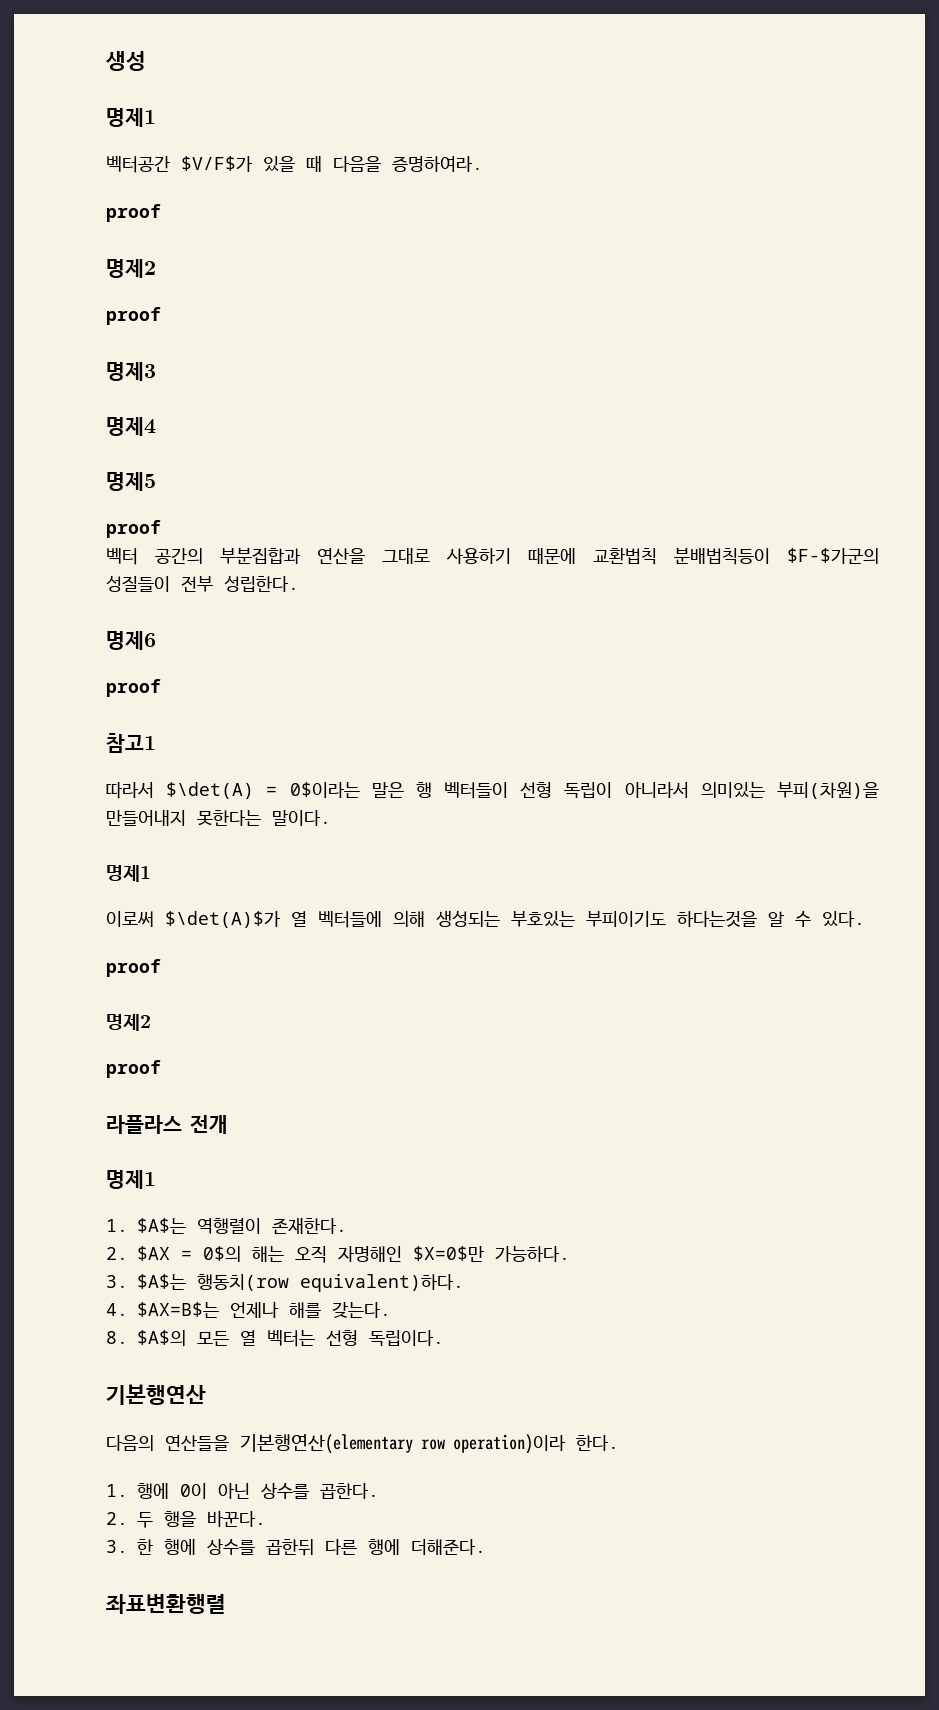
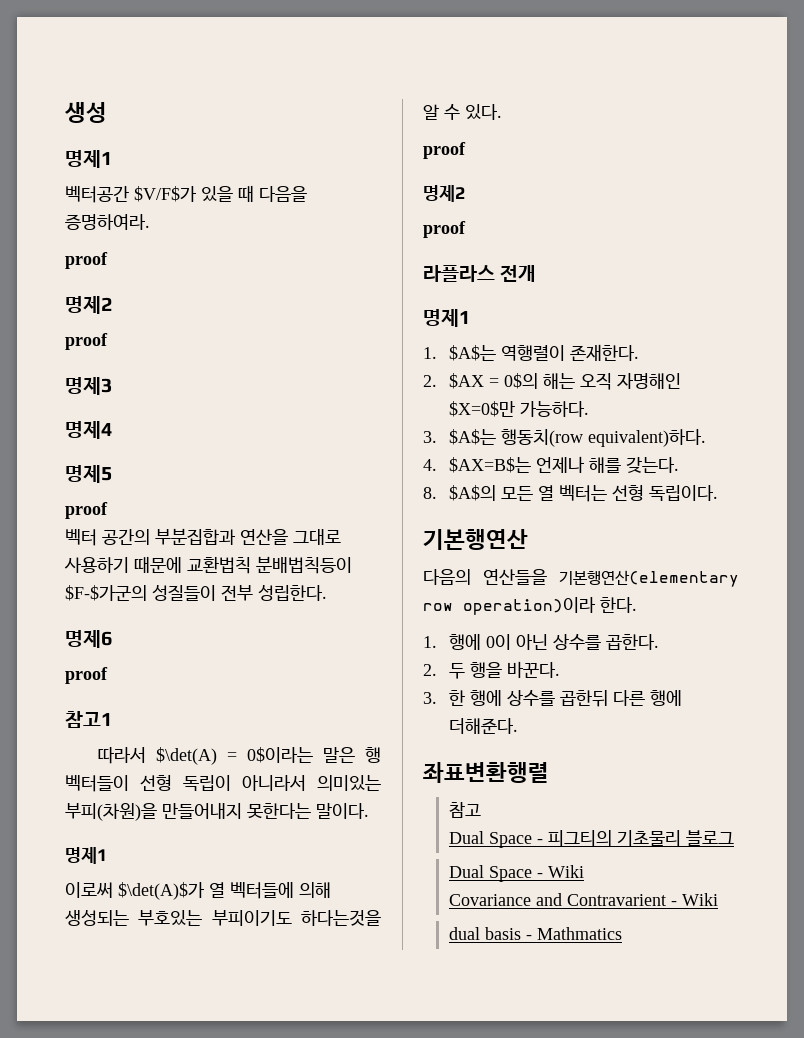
+ 참고
+ Dual Space - 피그티의 기초물리 블로그
+ Dual Space - Wiki
+ Covariance and Contravarient - Wiki
+ dual basis - Mathmatics

